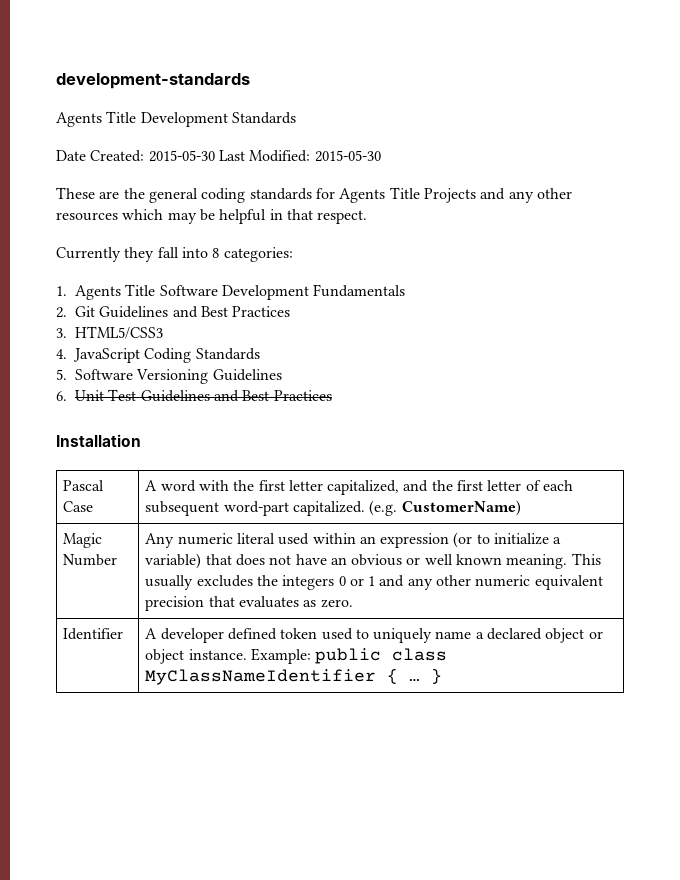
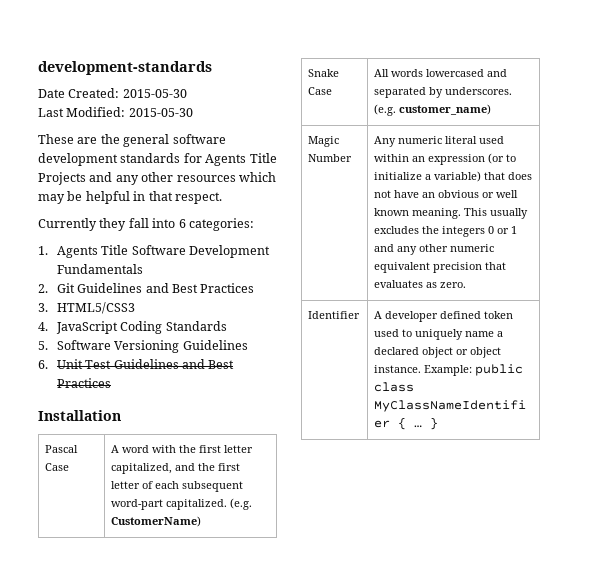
- Agents Title Development Standards
- Date Created: 2015-05-30 Last Modified: 2015-05-30
+ Date Created: 2015-05-30
+ Last Modified: 2015-05-30
- These are the general coding standards for Agents Title Projects and any other resources which may be helpful in that respect.
+ These are the general software development standards for Agents Title Projects and any other resources which may be helpful in that respect.
- Currently they fall into 8 categories:
+ Currently they fall into 6 categories:
+ Snake Case | All words lowercased and separated by underscores. (e.g. customer_name)

